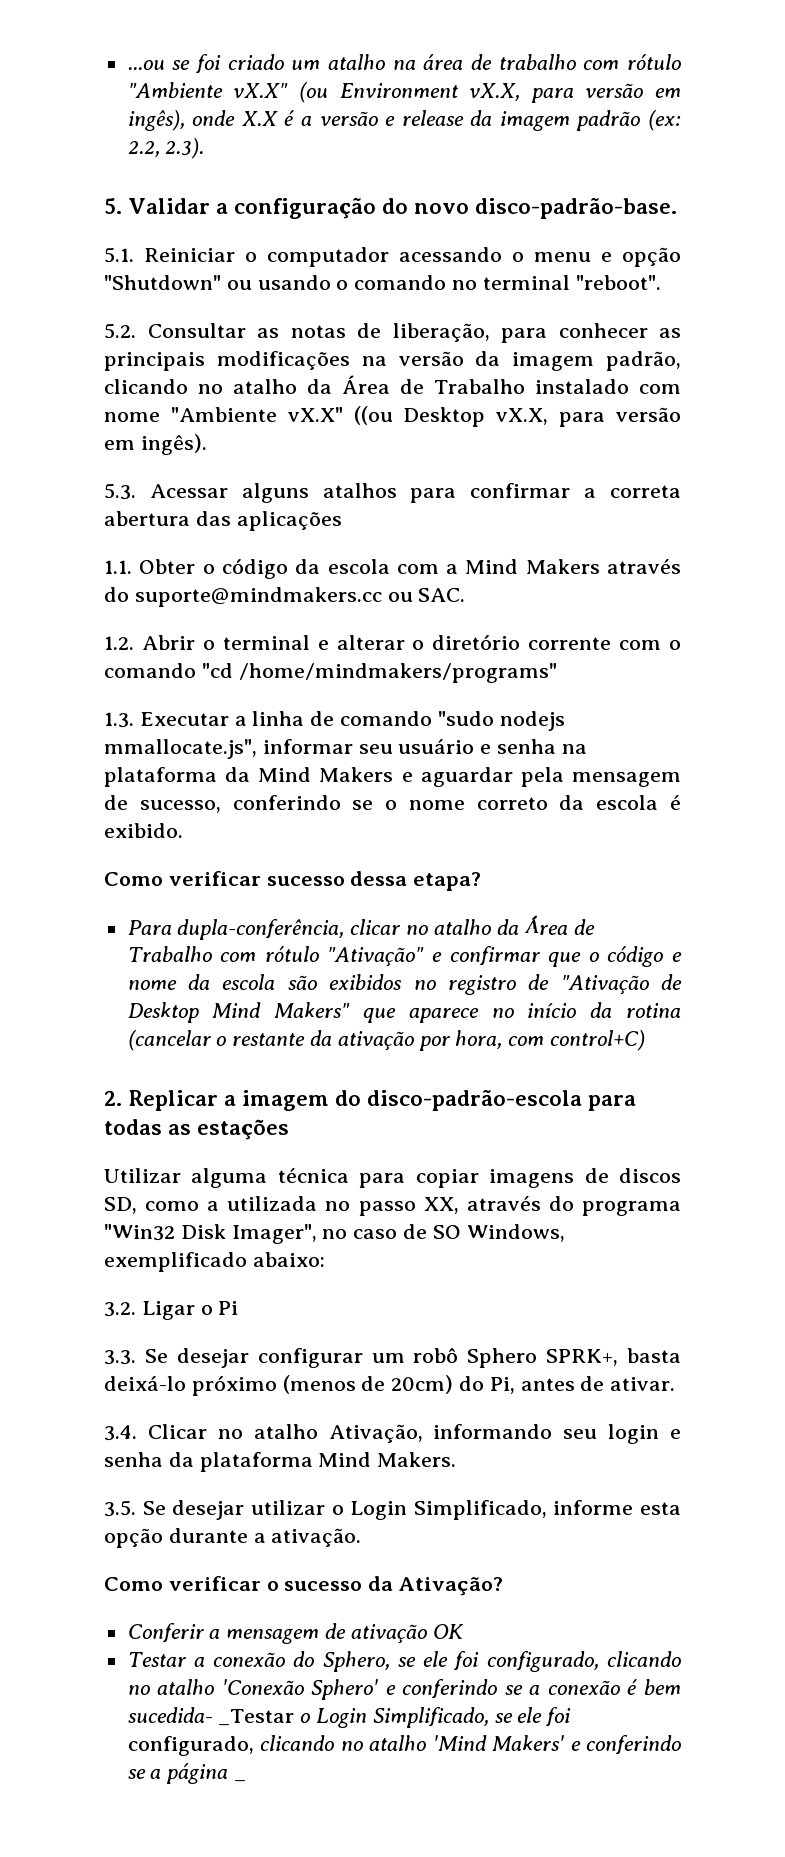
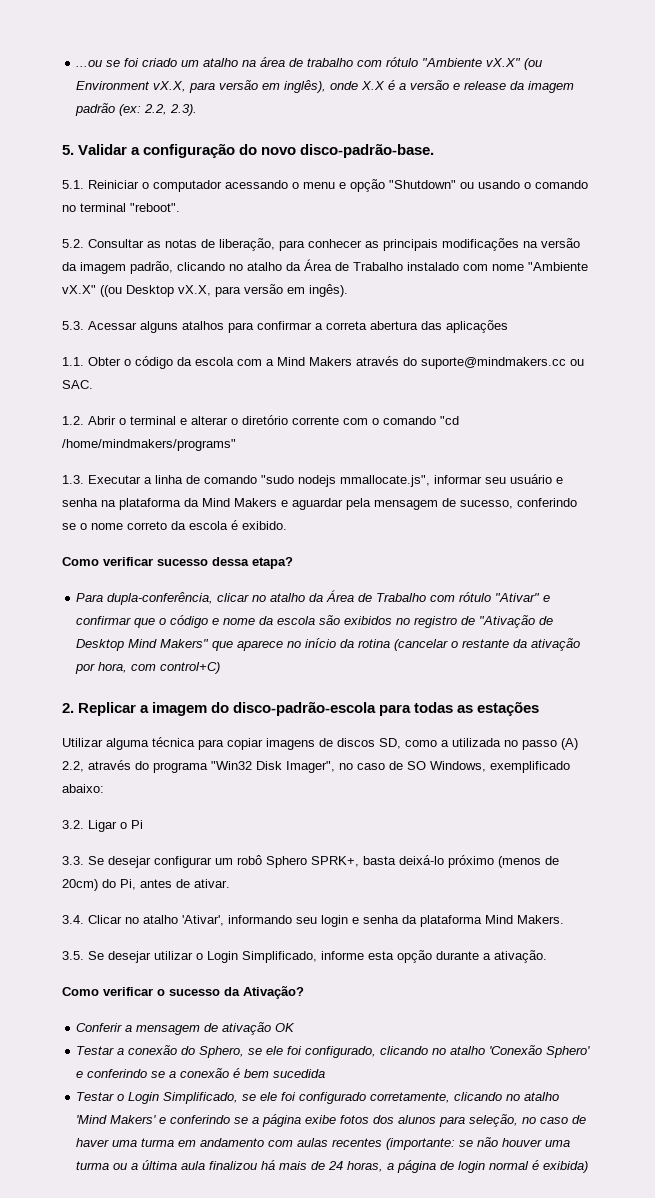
- ...ou se foi criado um atalho na área de trabalho com rótulo "Ambiente vX.X" (ou Environment vX.X, para versão em ingês), onde X.X é a versão e release da imagem padrão (ex: 2.2, 2.3).
+ ...ou se foi criado um atalho na área de trabalho com rótulo "Ambiente vX.X" (ou Environment vX.X, para versão em inglês), onde X.X é a versão e release da imagem padrão (ex: 2.2, 2.3).
- Para dupla-conferência, clicar no atalho da Área de Trabalho com rótulo "Ativação" e confirmar que o código e nome da escola são exibidos no registro de "Ativação de Desktop Mind Makers" que aparece no início da rotina (cancelar o restante da ativação por hora, com control+C)
+ Para dupla-conferência, clicar no atalho da Área de Trabalho com rótulo "Ativar" e confirmar que o código e nome da escola são exibidos no registro de "Ativação de Desktop Mind Makers" que aparece no início da rotina (cancelar o restante da ativação por hora, com control+C)
- Utilizar alguma técnica para copiar imagens de discos SD, como a utilizada no passo XX, através do programa "Win32 Disk Imager", no caso de SO Windows, exemplificado abaixo:
+ Utilizar alguma técnica para copiar imagens de discos SD, como a utilizada no passo (A) 2.2, através do programa "Win32 Disk Imager", no caso de SO Windows, exemplificado abaixo:
- 3.4. Clicar no atalho Ativação, informando seu login e senha da plataforma Mind Makers.
+ 3.4. Clicar no atalho 'Ativar', informando seu login e senha da plataforma Mind Makers.
- Testar a conexão do Sphero, se ele foi configurado, clicando no atalho 'Conexão Sphero' e conferindo se a conexão é bem sucedida- _Testar o Login Simplificado, se ele foi configurado, clicando no atalho 'Mind Makers' e conferindo se a página _
+ Testar a conexão do Sphero, se ele foi configurado, clicando no atalho 'Conexão Sphero' e conferindo se a conexão é bem sucedida
+ Testar o Login Simplificado, se ele foi configurado corretamente, clicando no atalho 'Mind Makers' e conferindo se a página exibe fotos dos alunos para seleção, no caso de haver uma turma em andamento com aulas recentes (importante: se não houver uma turma ou a última aula finalizou há mais de 24 horas, a página de login normal é exibida)

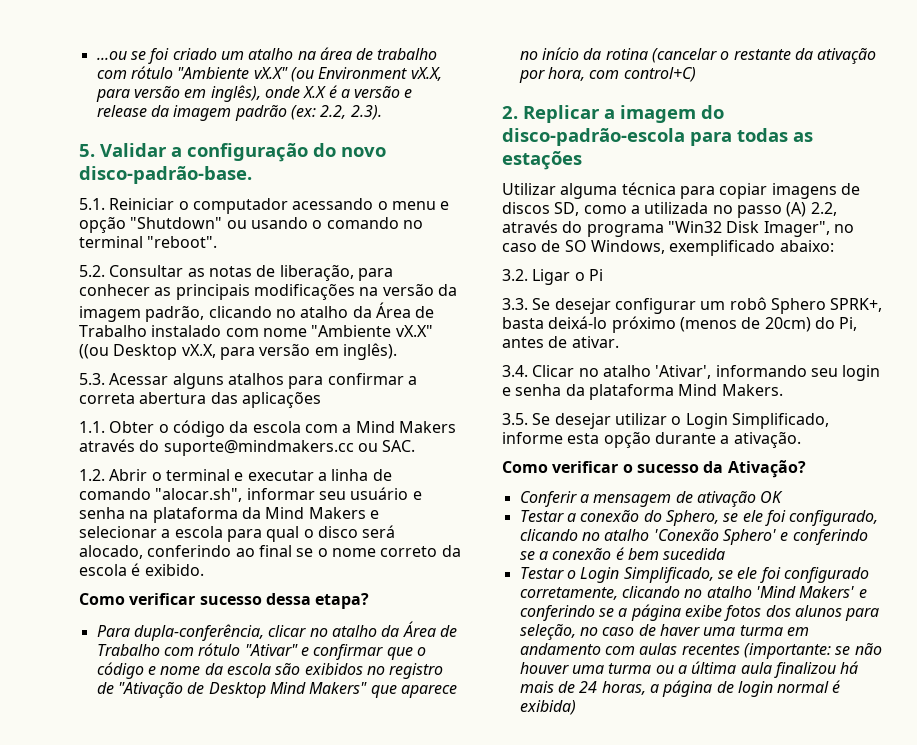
- 5.2. Consultar as notas de liberação, para conhecer as principais modificações na versão da imagem padrão, clicando no atalho da Área de Trabalho instalado com nome "Ambiente vX.X" ((ou Desktop vX.X, para versão em ingês).
+ 5.2. Consultar as notas de liberação, para conhecer as principais modificações na versão da imagem padrão, clicando no atalho da Área de Trabalho instalado com nome "Ambiente vX.X" ((ou Desktop vX.X, para versão em inglês).
- 1.2. Abrir o terminal e alterar o diretório corrente com o comando "cd /home/mindmakers/programs"
- 1.3. Executar a linha de comando "sudo nodejs mmallocate.js", informar seu usuário e senha na plataforma da Mind Makers e aguardar pela mensagem de sucesso, conferindo se o nome correto da escola é exibido.
+ 1.2. Abrir o terminal e executar a linha de comando "alocar.sh", informar seu usuário e senha na plataforma da Mind Makers e selecionar a escola para qual o disco será alocado, conferindo ao final se o nome correto da escola é exibido.

